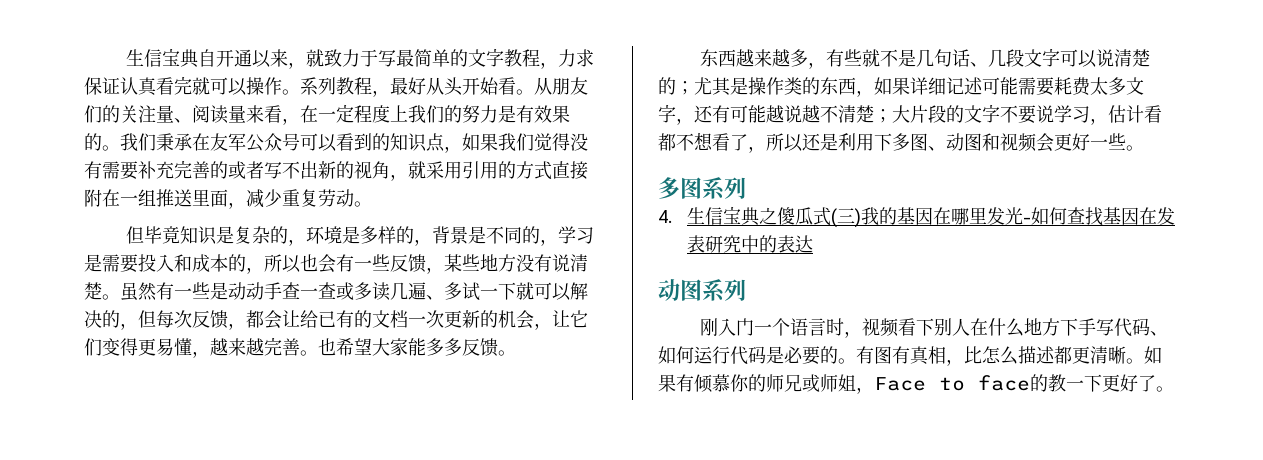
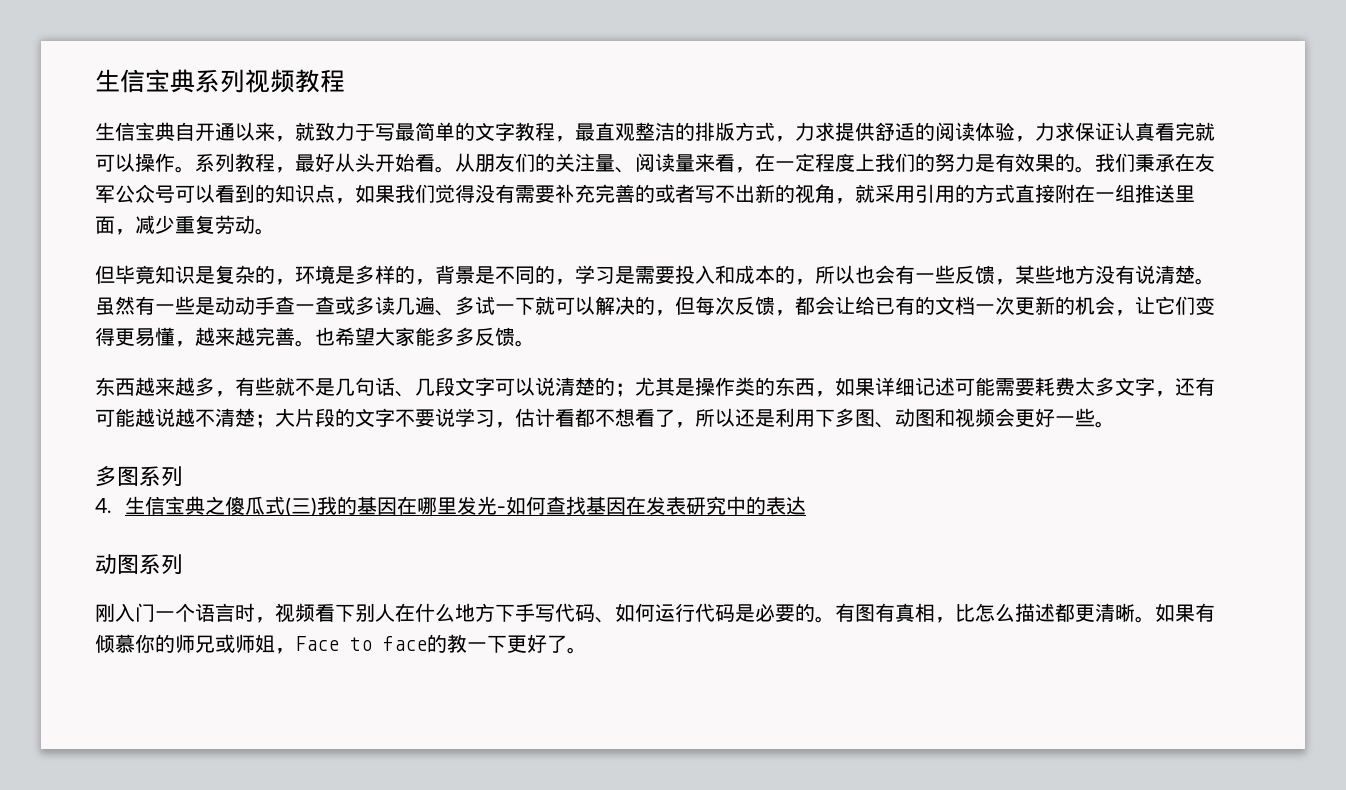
- 生信宝典自开通以来，就致力于写最简单的文字教程，力求保证认真看完就可以操作。
+ 生信宝典系列视频教程
+ 生信宝典自开通以来，就致力于写最简单的文字教程，最直观整洁的排版方式，力求提供舒适的阅读体验，力求保证认真看完就可以操作。

